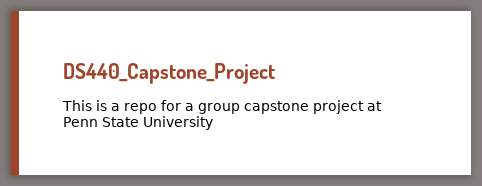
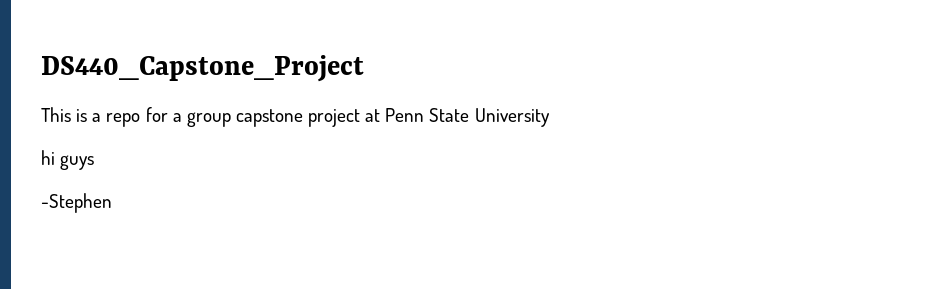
+ hi guys
+ -Stephen

